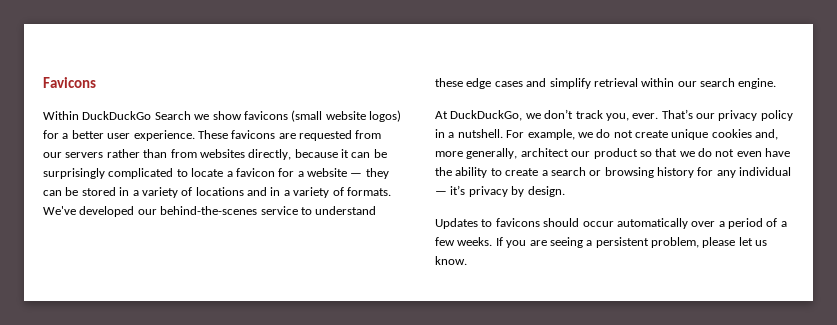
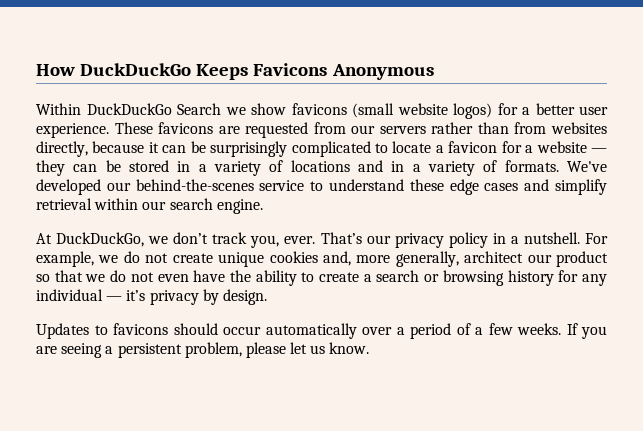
- Favicons
+ How DuckDuckGo Keeps Favicons Anonymous

